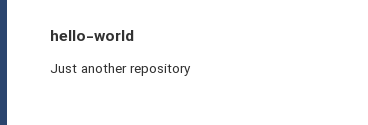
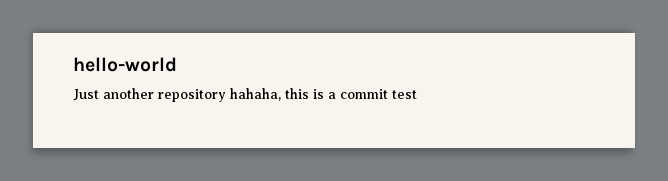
- Just another repository
+ Just another repository hahaha, this is a commit test

